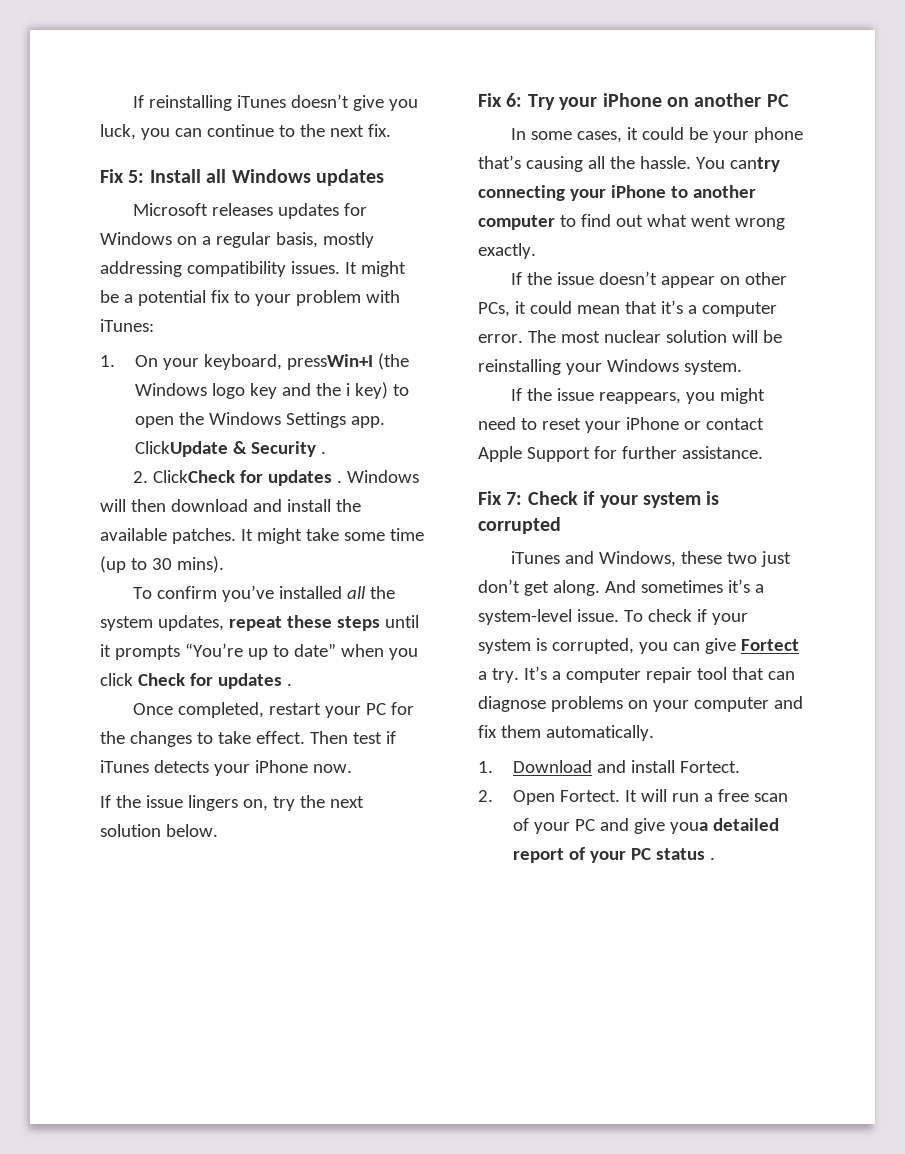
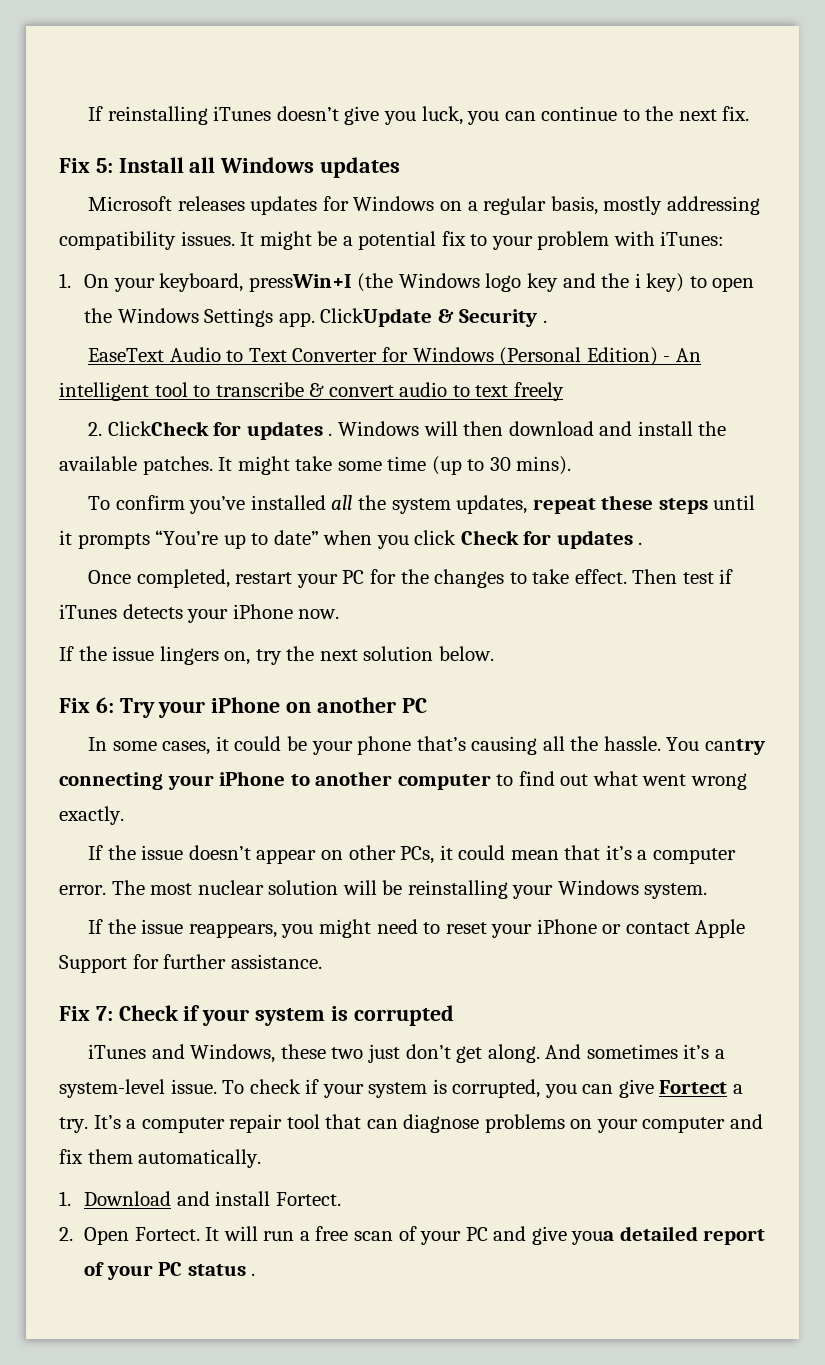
+ EaseText Audio to Text Converter for Windows (Personal Edition) - An intelligent tool to transcribe & convert audio to text freely

